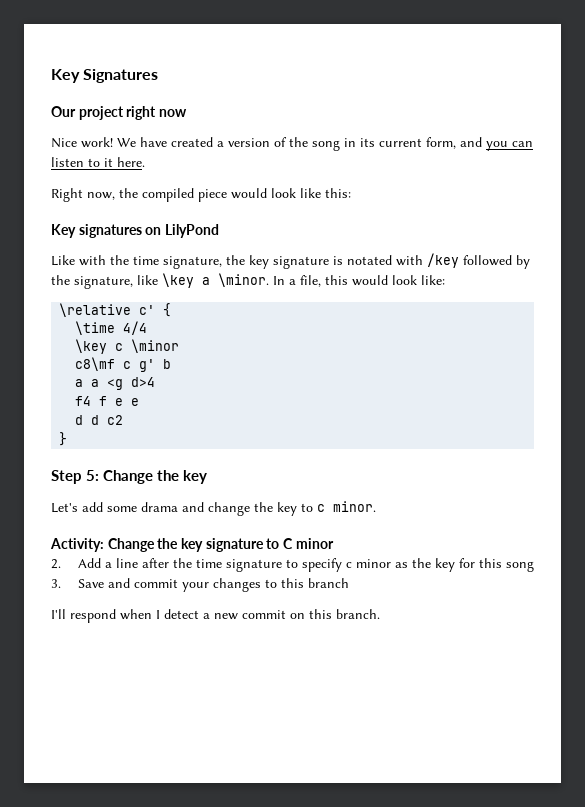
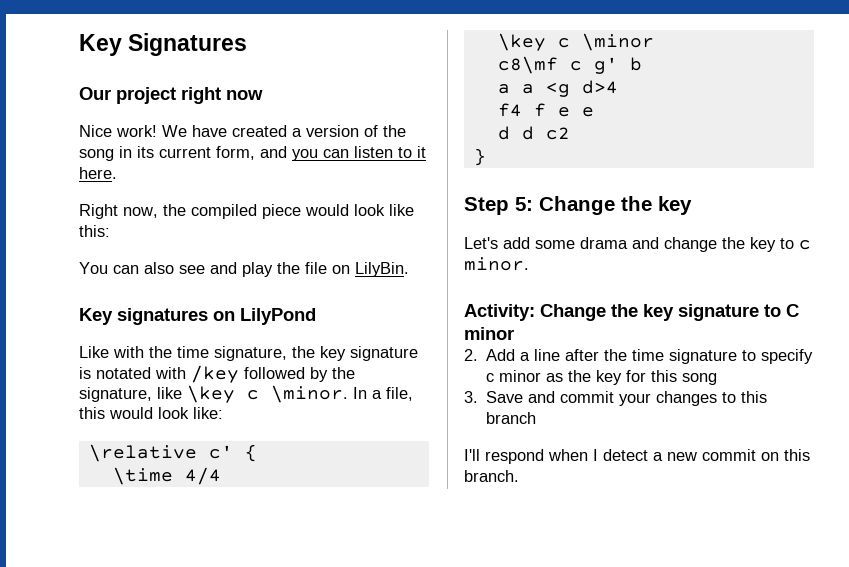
+ You can also see and play the file on LilyBin.
- Like with the time signature, the key signature is notated with /key followed by the signature, like \key a \minor.
+ Like with the time signature, the key signature is notated with /key followed by the signature, like \key c \minor.

